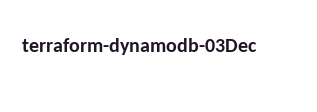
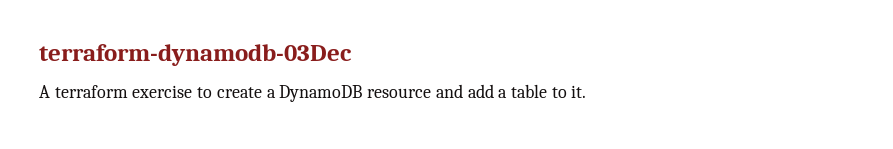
+ A terraform exercise to create a DynamoDB resource and add a table to it.

